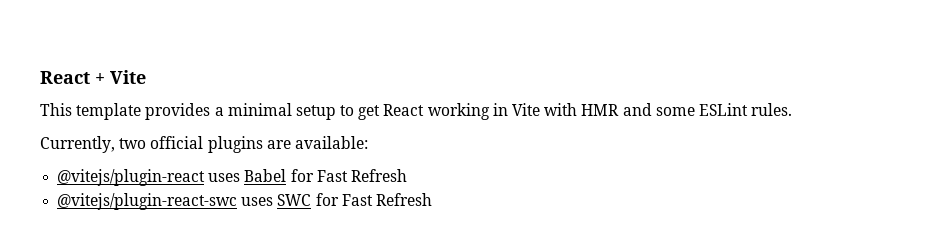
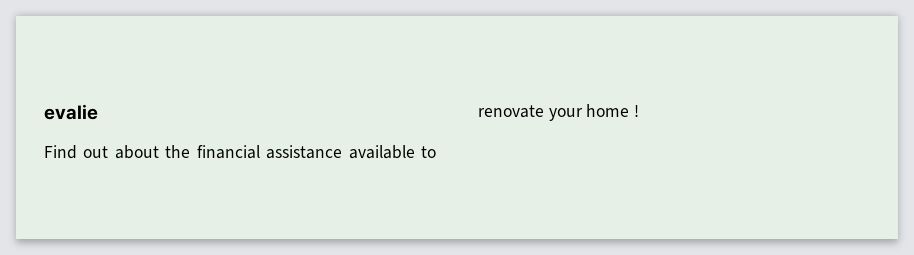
- React + Vite
- This template provides a minimal setup to get React working in Vite with HMR and some ESLint rules.
- Currently, two official plugins are available:
- @vitejs/plugin-react uses Babel for Fast Refresh
- @vitejs/plugin-react-swc uses SWC for Fast Refresh
+ evalie
+ Find out about the financial assistance available to renovate your home !

